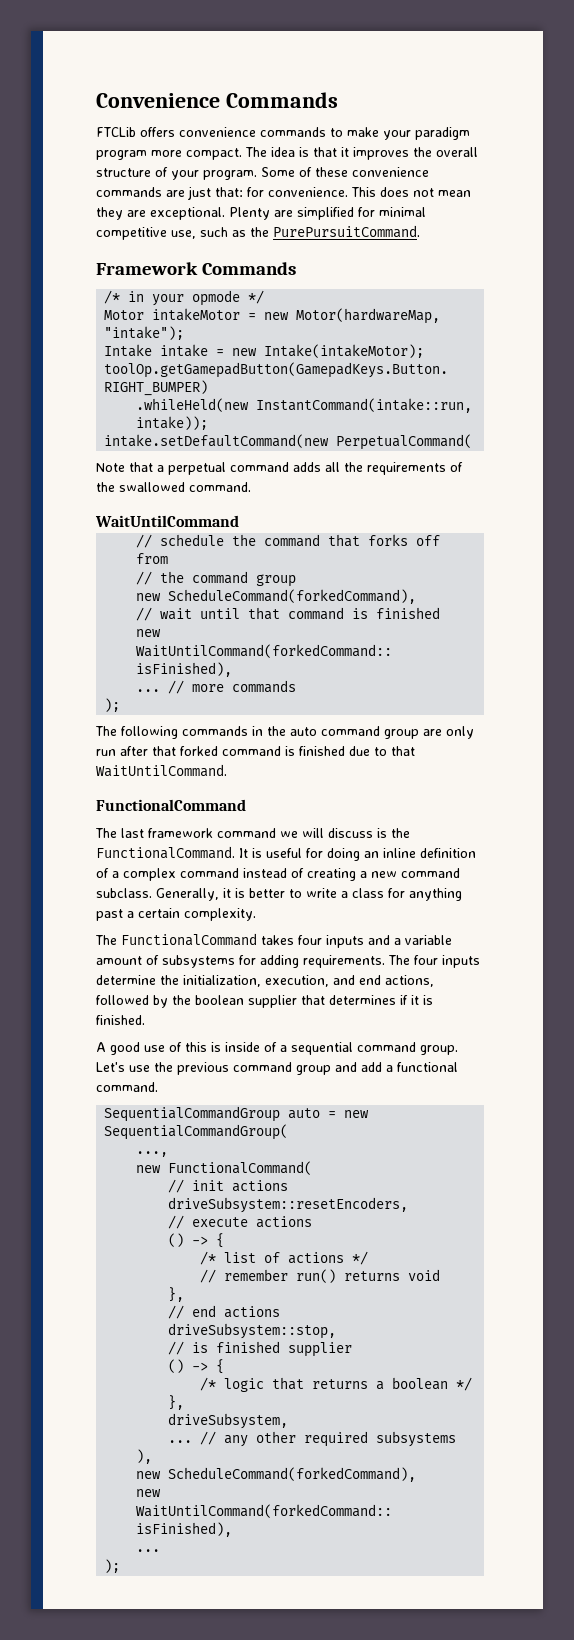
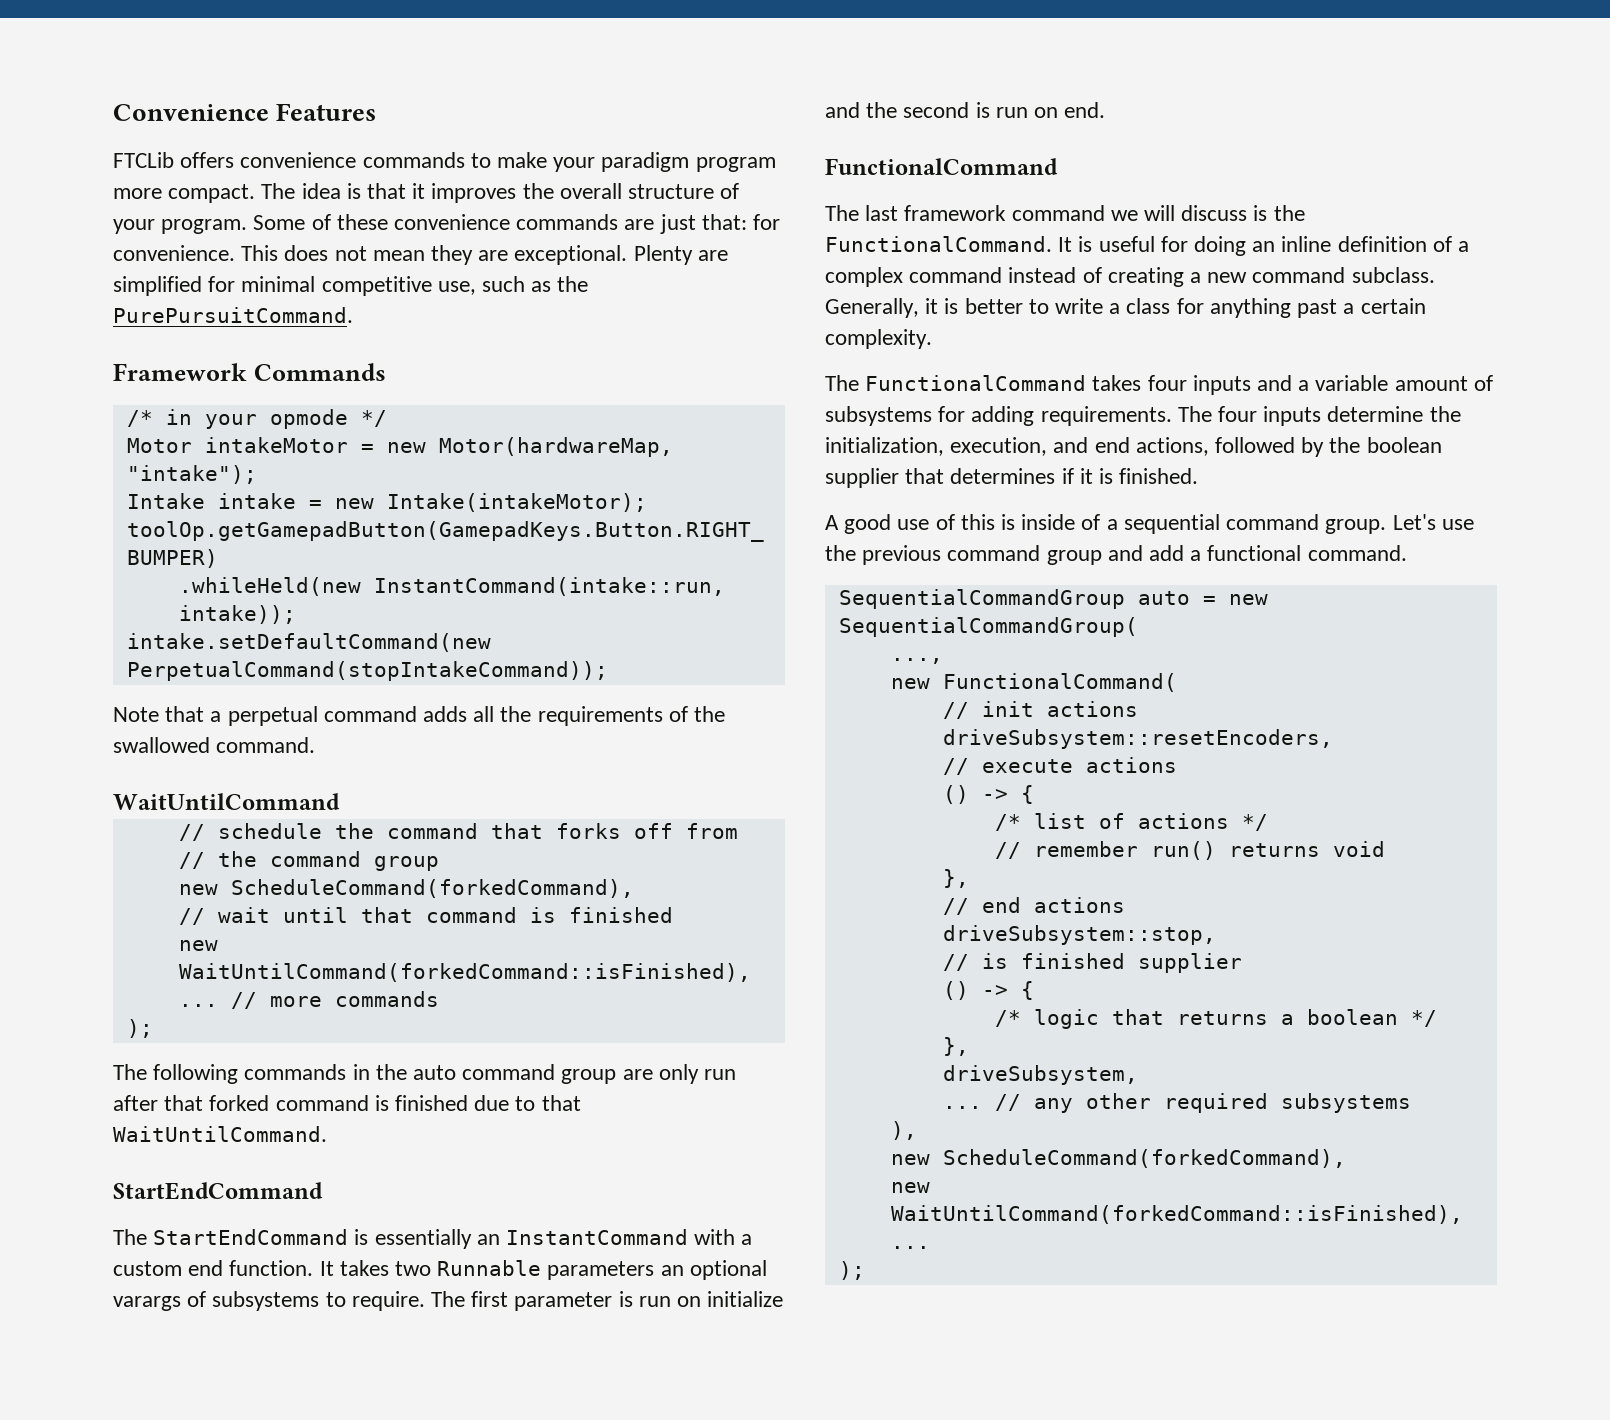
- Convenience Commands
+ Convenience Features
- intake.setDefaultCommand(new PerpetualCommand(
+ intake.setDefaultCommand(new PerpetualCommand(stopIntakeCommand));
  The following commands in the auto command group are only run after that forked command is finished due to that WaitUntilCommand.
+ StartEndCommand
+ The StartEndCommand is essentially an InstantCommand with a custom end function. It takes two Runnable parameters an optional varargs of subsystems to require. The first parameter is run on initialize and the second is run on end.

